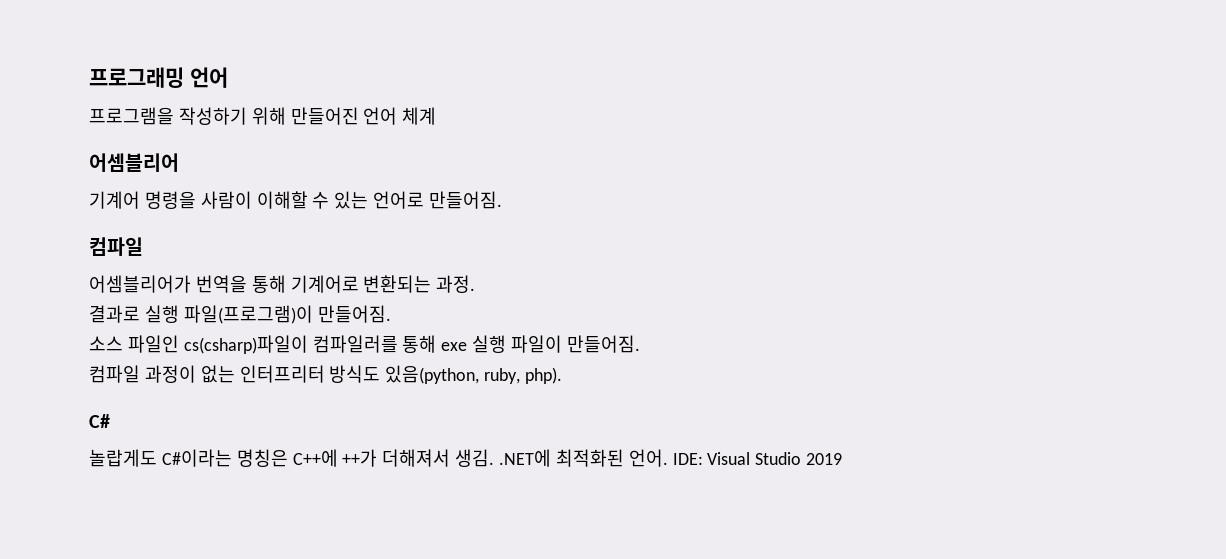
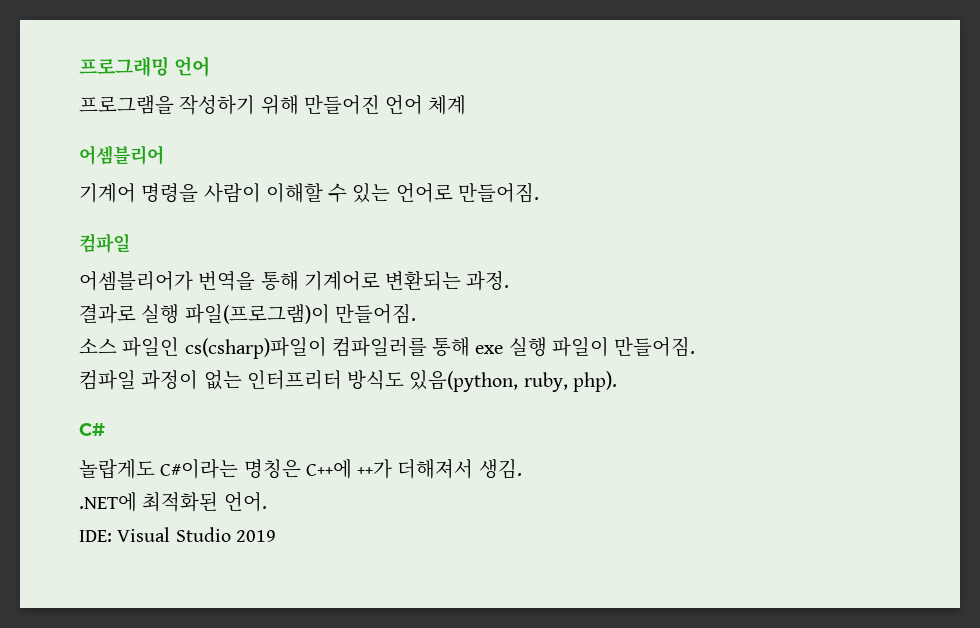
- 놀랍게도 C#이라는 명칭은 C++에 ++가 더해져서 생김. .NET에 최적화된 언어. IDE: Visual Studio 2019
+ 놀랍게도 C#이라는 명칭은 C++에 ++가 더해져서 생김.
+ .NET에 최적화된 언어.
+ IDE: Visual Studio 2019

